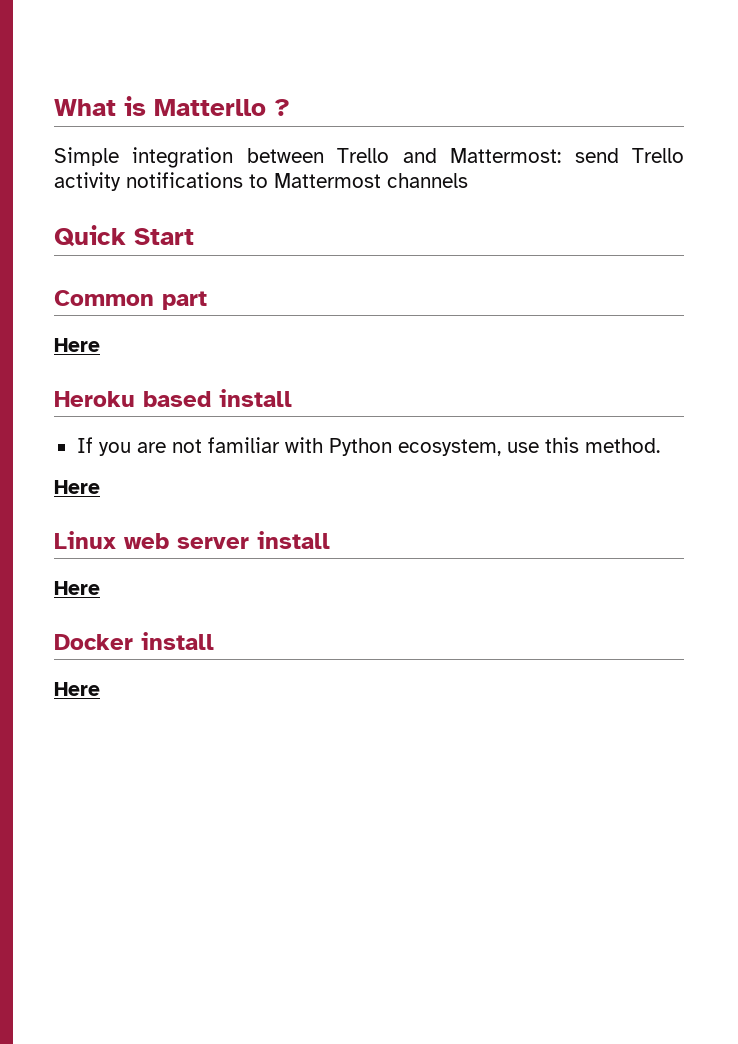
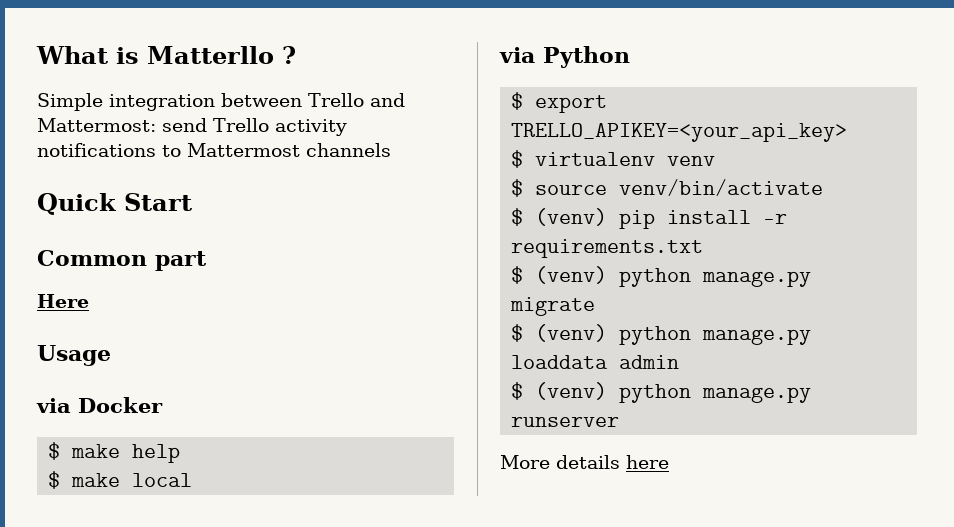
- Heroku based install
- If you are not familiar with Python ecosystem, use this method.
- Here
- Linux web server install
- Here
- Docker install
- Here
+ Usage
+ via Docker
+ $ make help
+ $ make local
+ via Python
+ $ export TRELLO_APIKEY=<your_api_key>
+ $ virtualenv venv
+ $ source venv/bin/activate
+ $ (venv) pip install -r requirements.txt
+ $ (venv) python manage.py migrate
+ $ (venv) python manage.py loaddata admin
+ $ (venv) python manage.py runserver
+ More details here

